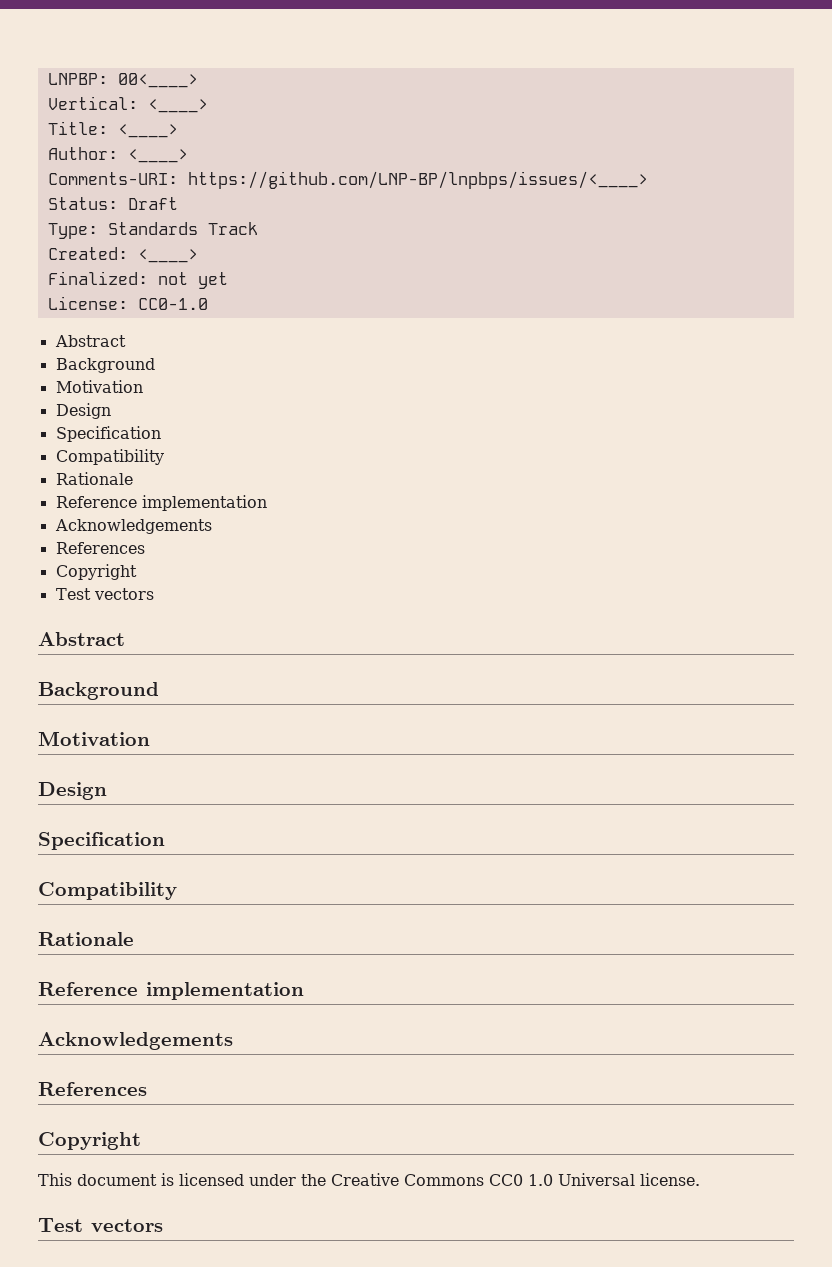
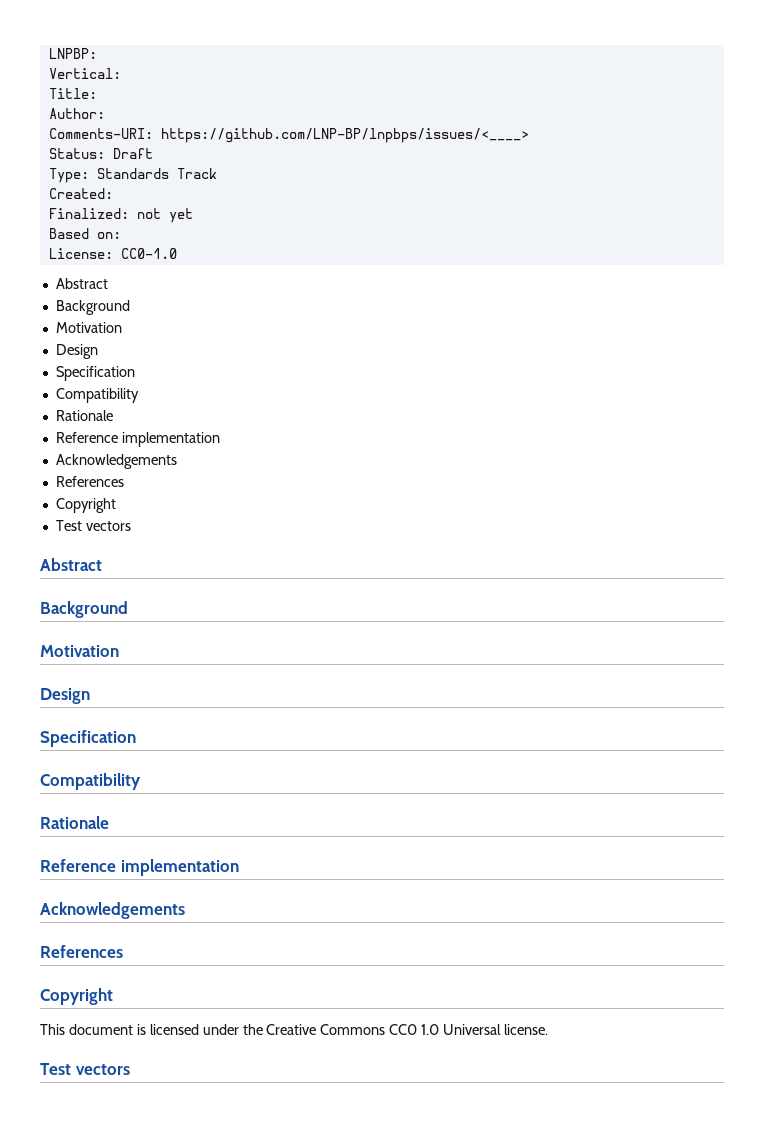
- LNPBP: 00<____>
+ LNPBP:
- Vertical: <____>
+ Vertical:
- Title: <____>
+ Title:
- Author: <____>
+ Author:
- Created: <____>
+ Created:
+ Based on:

